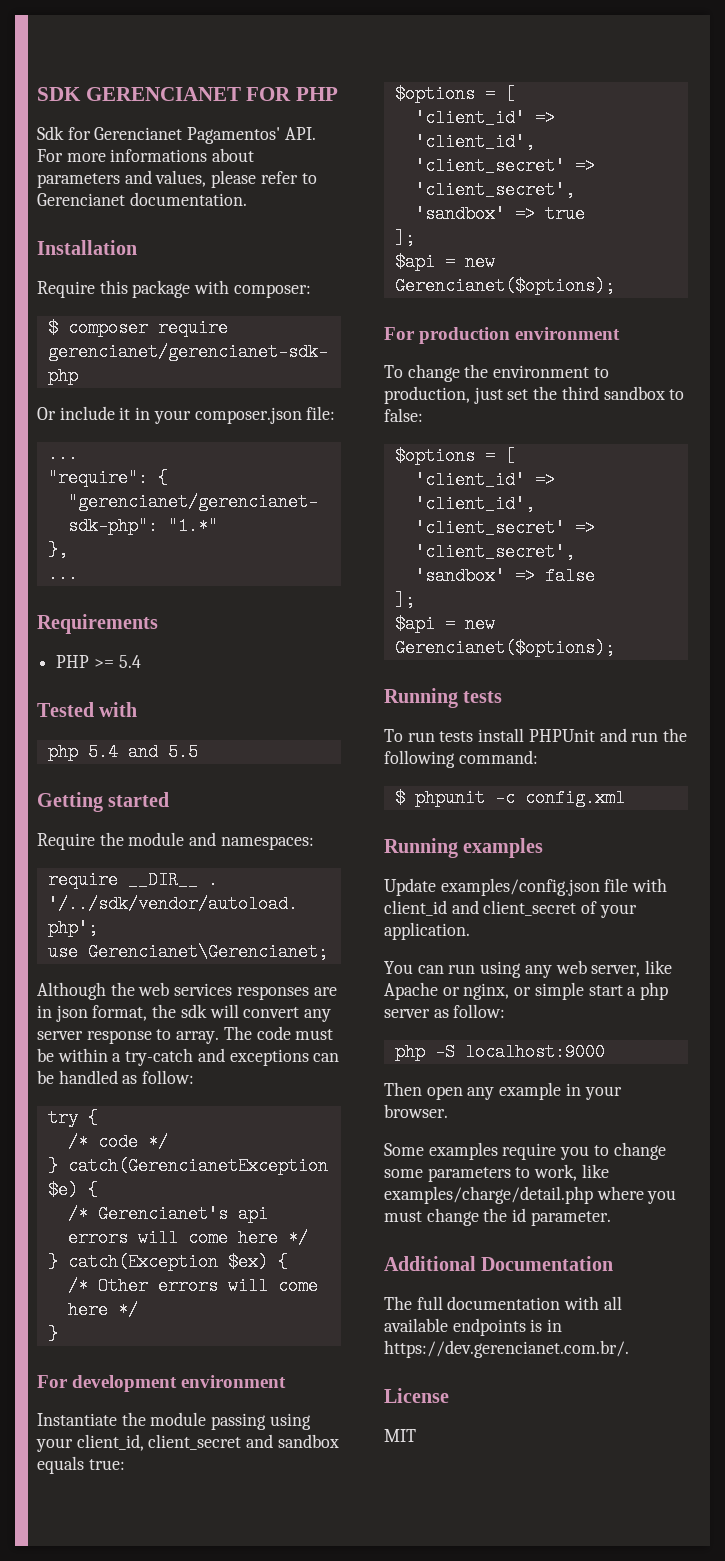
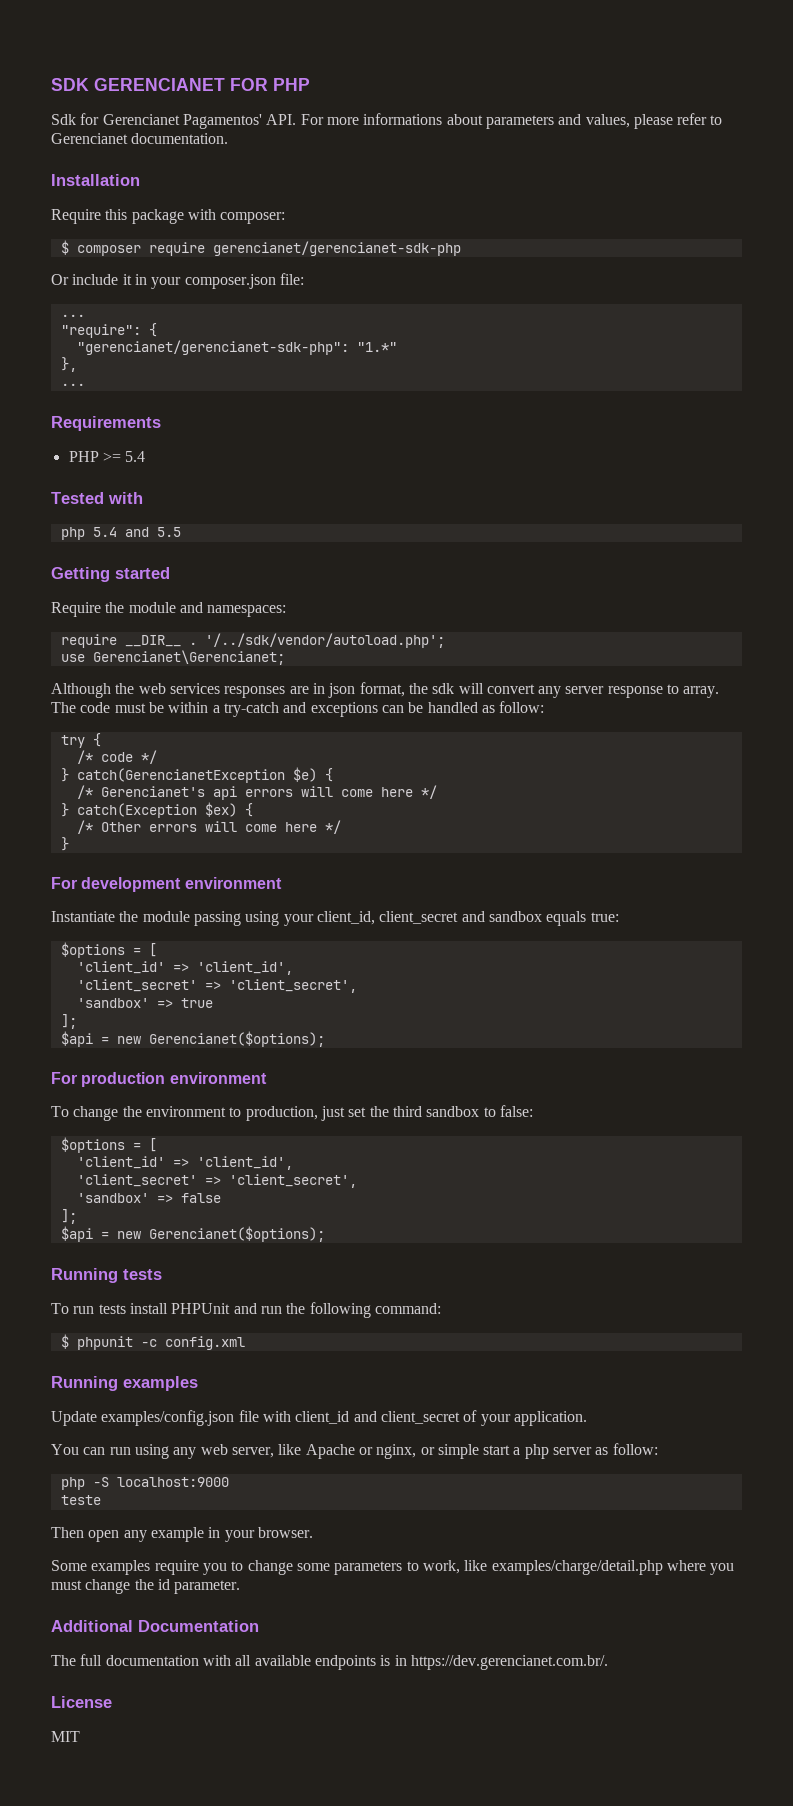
+ teste

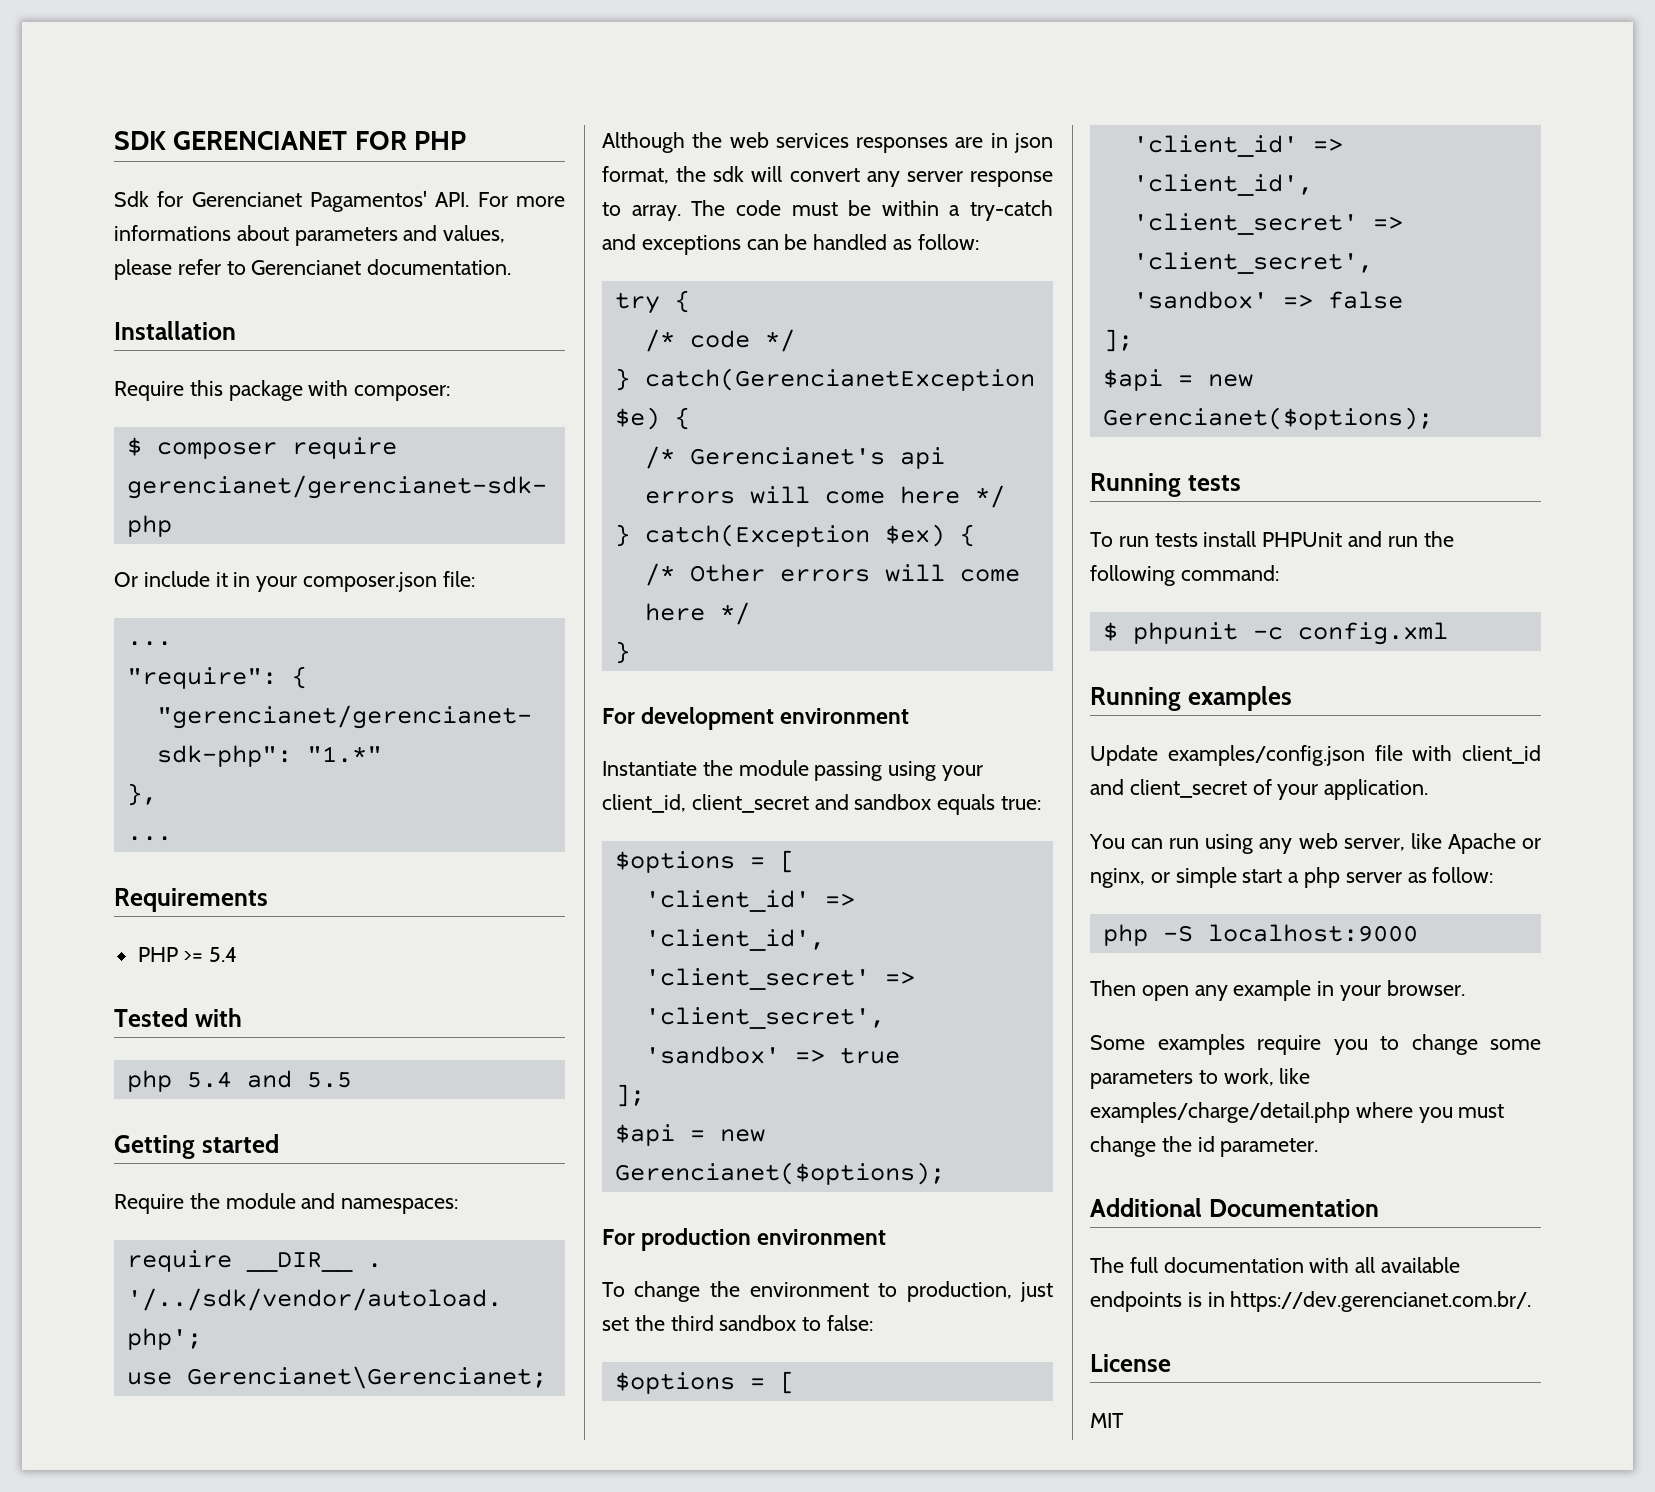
- teste

